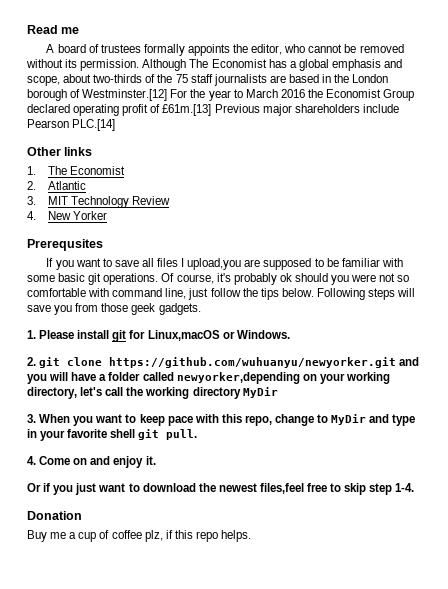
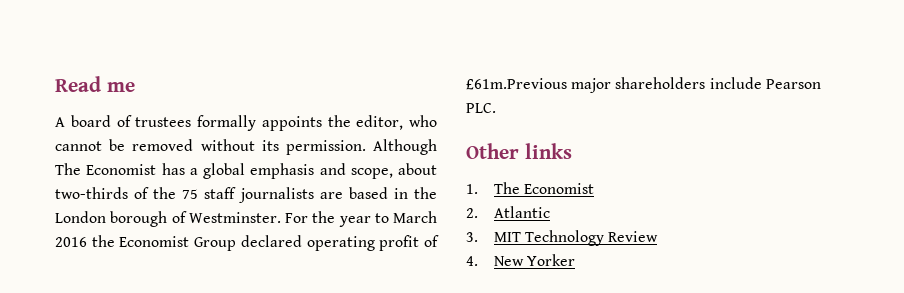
- Although The Economist has a global emphasis and scope, about two-thirds of the 75 staff journalists are based in the London borough of Westminster.[12] For the year to March 2016 the Economist Group declared operating profit of £61m.[13] Previous major shareholders include Pearson PLC.[14]
+ Although The Economist has a global emphasis and scope, about two-thirds of the 75 staff journalists are based in the London borough of Westminster. For the year to March 2016 the Economist Group declared operating profit of £61m.Previous major shareholders include Pearson PLC.
- Prerequsites
- If you want to save all files I upload,you are supposed to be familiar with some basic git operations. Of course, it's probably ok should you were not so comfortable with command line, just follow the tips below. Following steps will save you from those geek gadgets.
- 1. Please install git for Linux,macOS or Windows.
- 2. git clone https://github.com/wuhuanyu/newyorker.git and you will have a folder called newyorker,depending on your working directory, let's call the working directory MyDir
- 3. When you want to keep pace with this repo, change to MyDir and type in your favorite shell git pull.
- 4. Come on and enjoy it.
- Or if you just want to download the newest files,feel free to skip step 1-4.
- Donation
- Buy me a cup of coffee plz, if this repo helps.

